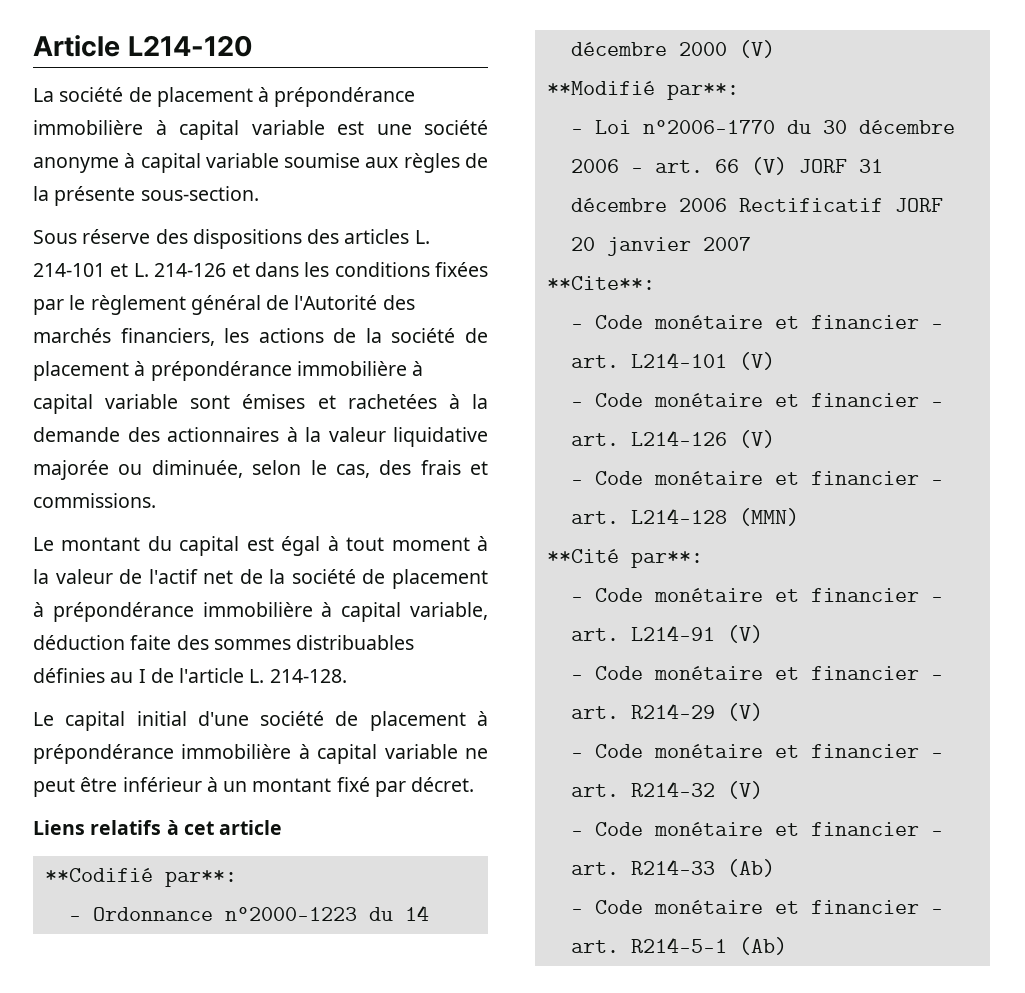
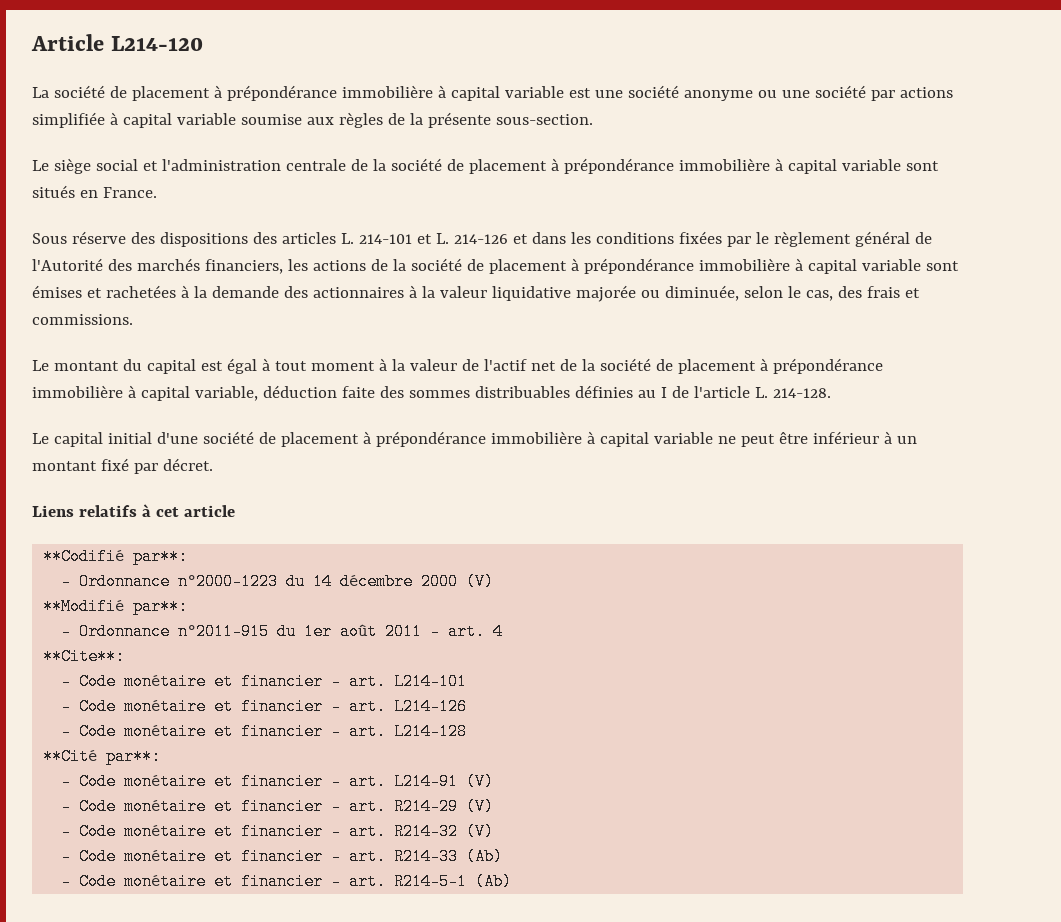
- La société de placement à prépondérance immobilière à capital variable est une société anonyme à capital variable soumise aux règles de la présente sous-section.
+ La société de placement à prépondérance immobilière à capital variable est une société anonyme ou une société par actions simplifiée à capital variable soumise aux règles de la présente sous-section.
+ Le siège social et l'administration centrale de la société de placement à prépondérance immobilière à capital variable sont situés en France.
- - Loi n°2006-1770 du 30 décembre 2006 - art. 66 (V) JORF 31 décembre 2006 Rectificatif JORF 20 janvier 2007
+ - Ordonnance n°2011-915 du 1er août 2011 - art. 4
- - Code monétaire et financier - art. L214-101 (V)
+ - Code monétaire et financier - art. L214-101
- - Code monétaire et financier - art. L214-126 (V)
+ - Code monétaire et financier - art. L214-126
- - Code monétaire et financier - art. L214-128 (MMN)
+ - Code monétaire et financier - art. L214-128

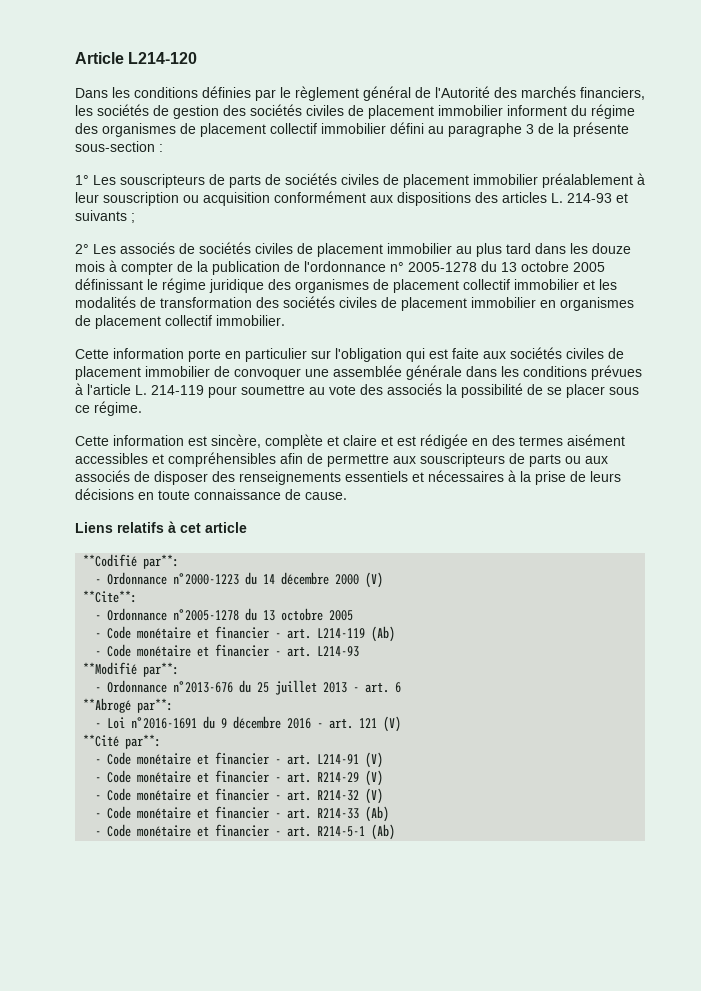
- La société de placement à prépondérance immobilière à capital variable est une société anonyme ou une société par actions simplifiée à capital variable soumise aux règles de la présente sous-section.
- Le siège social et l'administration centrale de la société de placement à prépondérance immobilière à capital variable sont situés en France.
- Sous réserve des dispositions des articles L. 214-101 et L. 214-126 et dans les conditions fixées par le règlement général de l'Autorité des marchés financiers, les actions de la société de placement à prépondérance immobilière à capital variable sont émises et rachetées à la demande des actionnaires à la valeur liquidative majorée ou diminuée, selon le cas, des frais et commissions.
- Le montant du capital est égal à tout moment à la valeur de l'actif net de la société de placement à prépondérance immobilière à capital variable, déduction faite des sommes distribuables définies au I de l'article L. 214-128.
- Le capital initial d'une société de placement à prépondérance immobilière à capital variable ne peut être inférieur à un montant fixé par décret.
+ Dans les conditions définies par le règlement général de l'Autorité des marchés financiers, les sociétés de gestion des sociétés civiles de placement immobilier informent du régime des organismes de placement collectif immobilier défini au paragraphe 3 de la présente sous-section :
+ 1° Les souscripteurs de parts de sociétés civiles de placement immobilier préalablement à leur souscription ou acquisition conformément aux dispositions des articles L. 214-93 et suivants ;
+ 2° Les associés de sociétés civiles de placement immobilier au plus tard dans les douze mois à compter de la publication de l'ordonnance n° 2005-1278 du 13 octobre 2005 définissant le régime juridique des organismes de placement collectif immobilier et les modalités de transformation des sociétés civiles de placement immobilier en organismes de placement collectif immobilier.
+ Cette information porte en particulier sur l'obligation qui est faite aux sociétés civiles de placement immobilier de convoquer une assemblée générale dans les conditions prévues à l'article L. 214-119 pour soumettre au vote des associés la possibilité de se placer sous ce régime.
+ Cette information est sincère, complète et claire et est rédigée en des termes aisément accessibles et compréhensibles afin de permettre aux souscripteurs de parts ou aux associés de disposer des renseignements essentiels et nécessaires à la prise de leurs décisions en toute connaissance de cause.
+ **Cite**:
+ - Ordonnance n°2005-1278 du 13 octobre 2005
+ - Code monétaire et financier - art. L214-119 (Ab)
+ - Code monétaire et financier - art. L214-93
  **Modifié par**:
- - Ordonnance n°2011-915 du 1er août 2011 - art. 4
- **Cite**:
- - Code monétaire et financier - art. L214-101
- - Code monétaire et financier - art. L214-126
- - Code monétaire et financier - art. L214-128
+ - Ordonnance n°2013-676 du 25 juillet 2013 - art. 6
+ **Abrogé par**:
+ - Loi n°2016-1691 du 9 décembre 2016 - art. 121 (V)

